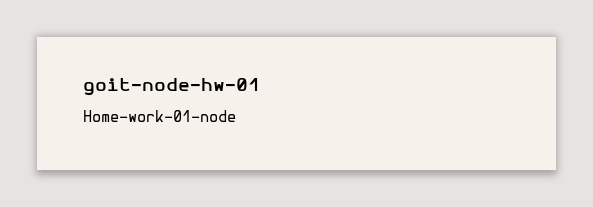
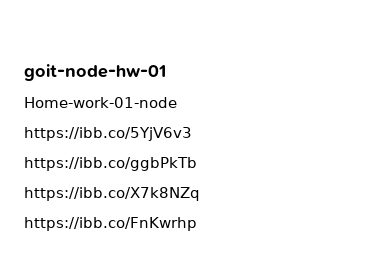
+ https://ibb.co/5YjV6v3
+ https://ibb.co/ggbPkTb
+ https://ibb.co/X7k8NZq
+ https://ibb.co/FnKwrhp

